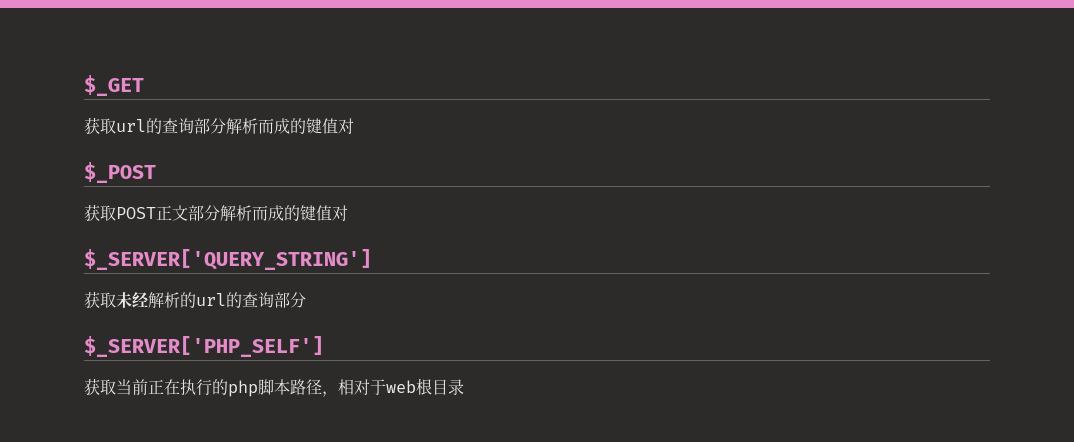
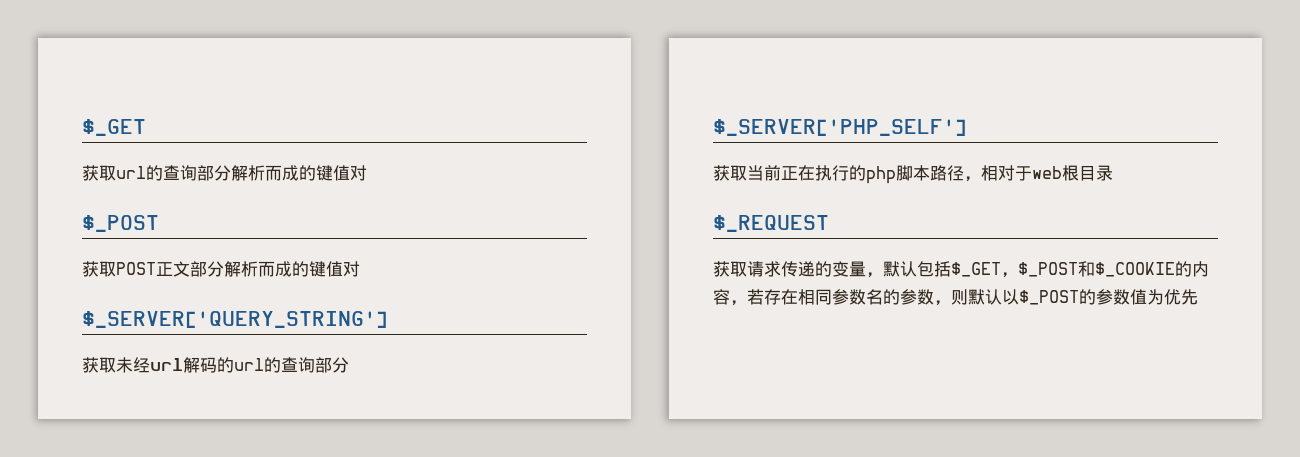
- 获取未经解析的url的查询部分
+ 获取未经url解码的url的查询部分
+ $_REQUEST
+ 获取请求传递的变量，默认包括$_GET，$_POST和$_COOKIE的内容，若存在相同参数名的参数，则默认以$_POST的参数值为优先

